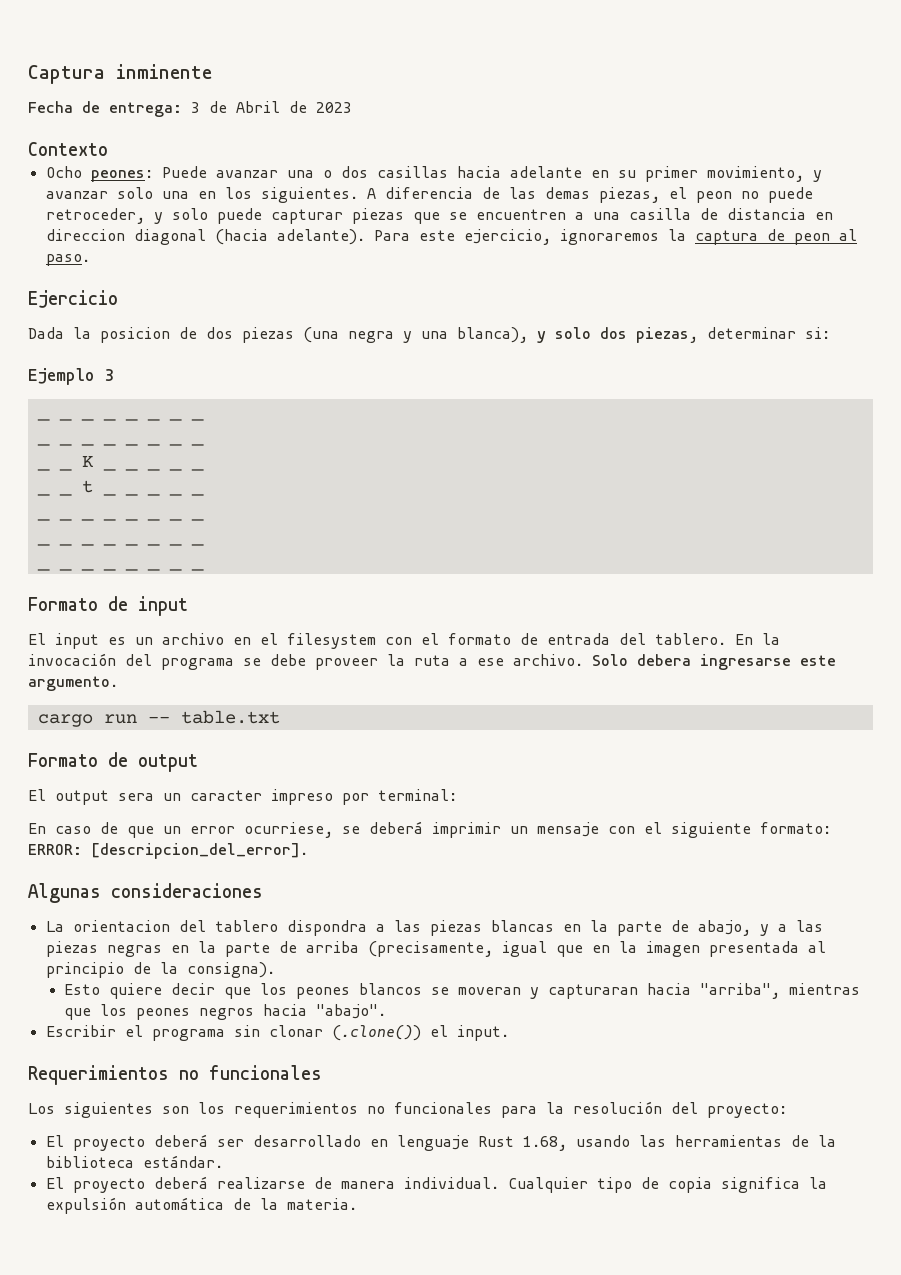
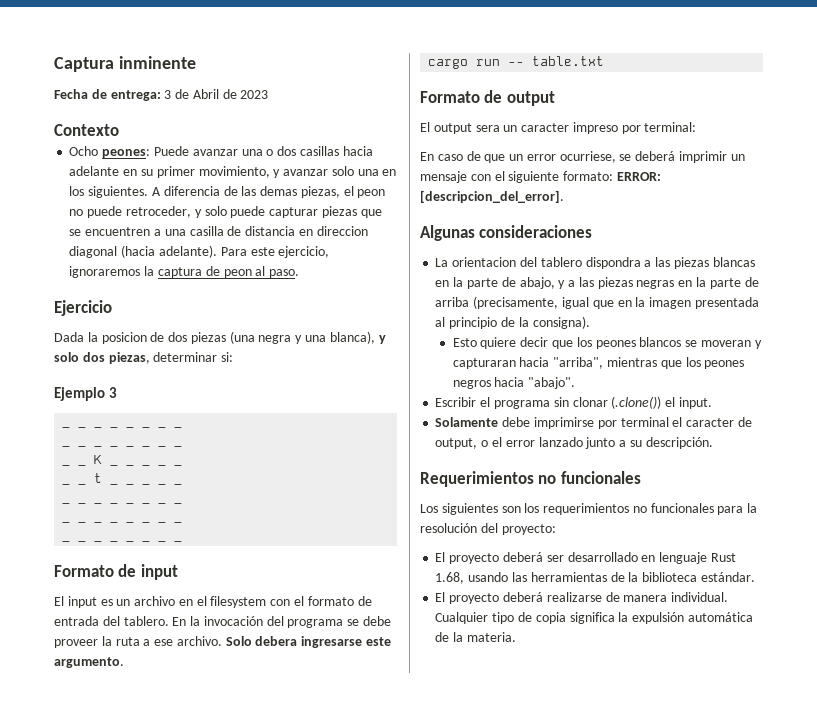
+ Solamente debe imprimirse por terminal el caracter de output, o el error lanzado junto a su descripción.

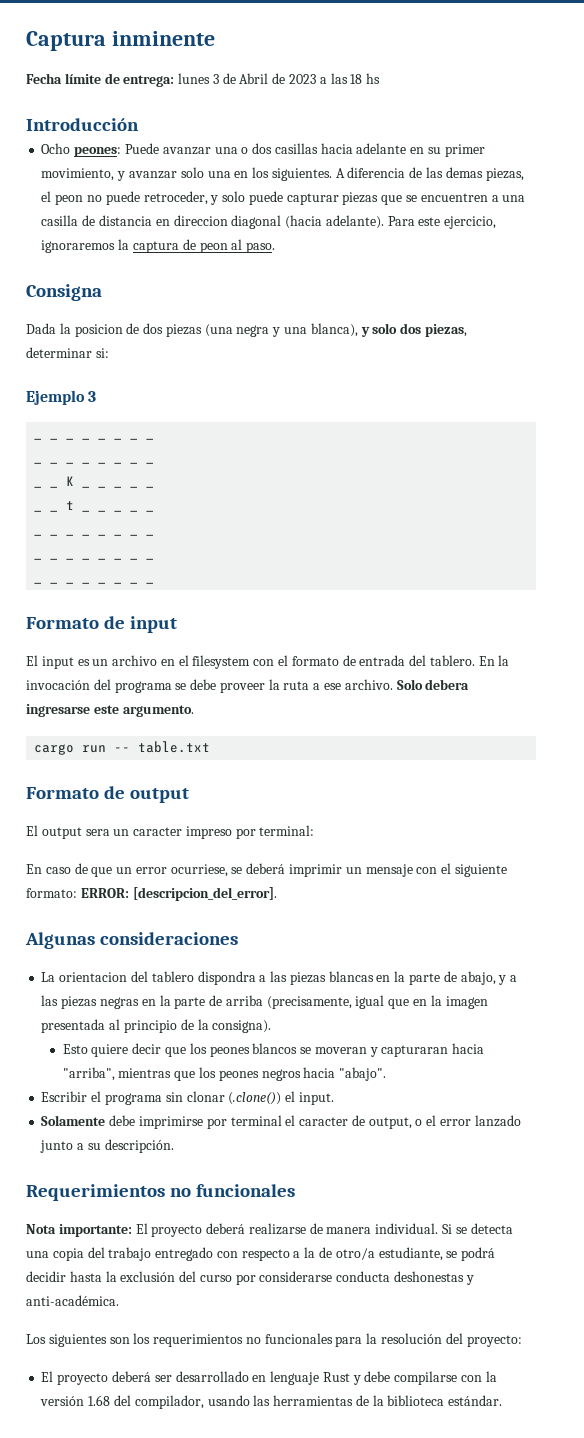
- Fecha de entrega: 3 de Abril de 2023
- Contexto
+ Fecha límite de entrega: lunes 3 de Abril de 2023 a las 18 hs
+ Introducción
- Ejercicio
+ Consigna
+ Nota importante: El proyecto deberá realizarse de manera individual. Si se detecta una copia del trabajo entregado con respecto a la de otro/a estudiante, se podrá decidir hasta la exclusión del curso por considerarse conducta deshonestas y anti-académica.
- El proyecto deberá ser desarrollado en lenguaje Rust 1.68, usando las herramientas de la biblioteca estándar.
+ El proyecto deberá ser desarrollado en lenguaje Rust y debe compilarse con la versión 1.68 del compilador, usando las herramientas de la biblioteca estándar.
- El proyecto deberá realizarse de manera individual. Cualquier tipo de copia significa la expulsión automática de la materia.

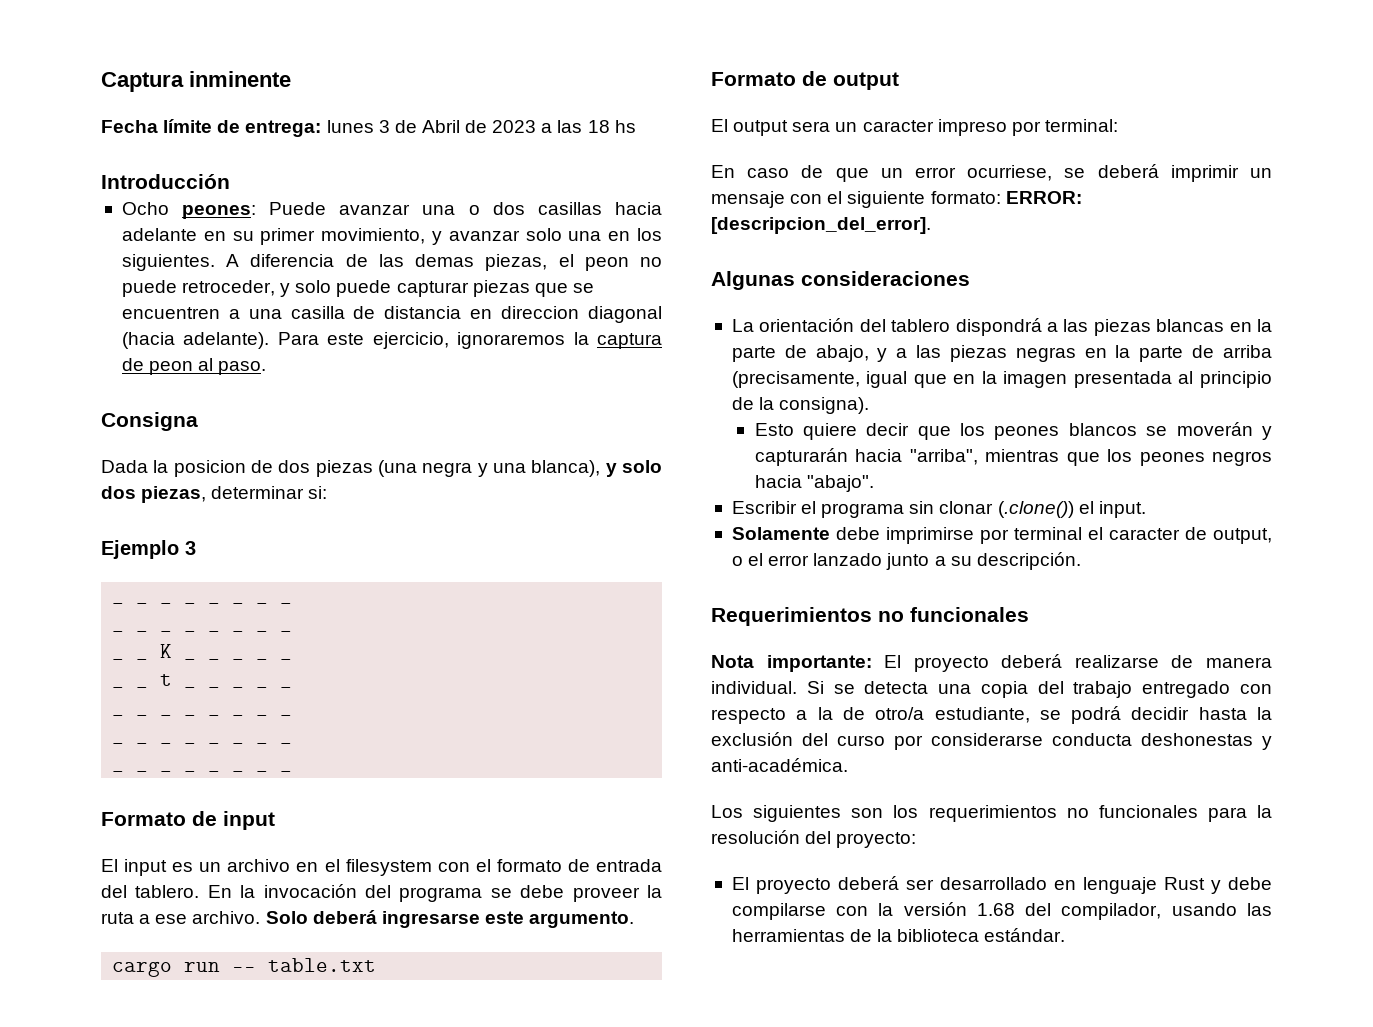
- Solo debera ingresarse este argumento.
+ Solo deberá ingresarse este argumento.
- La orientacion del tablero dispondra a las piezas blancas en la parte de abajo, y a las piezas negras en la parte de arriba (precisamente, igual que en la imagen presentada al principio de la consigna).
+ La orientación del tablero dispondrá a las piezas blancas en la parte de abajo, y a las piezas negras en la parte de arriba (precisamente, igual que en la imagen presentada al principio de la consigna).
- Esto quiere decir que los peones blancos se moveran y capturaran hacia "arriba", mientras que los peones negros hacia "abajo".
+ Esto quiere decir que los peones blancos se moverán y capturarán hacia "arriba", mientras que los peones negros hacia "abajo".

